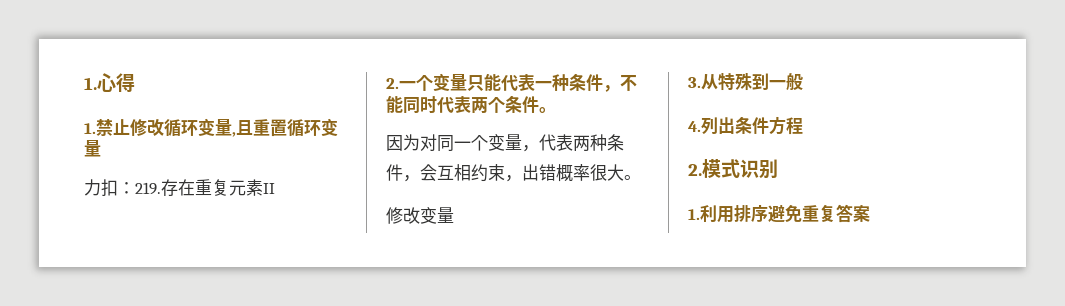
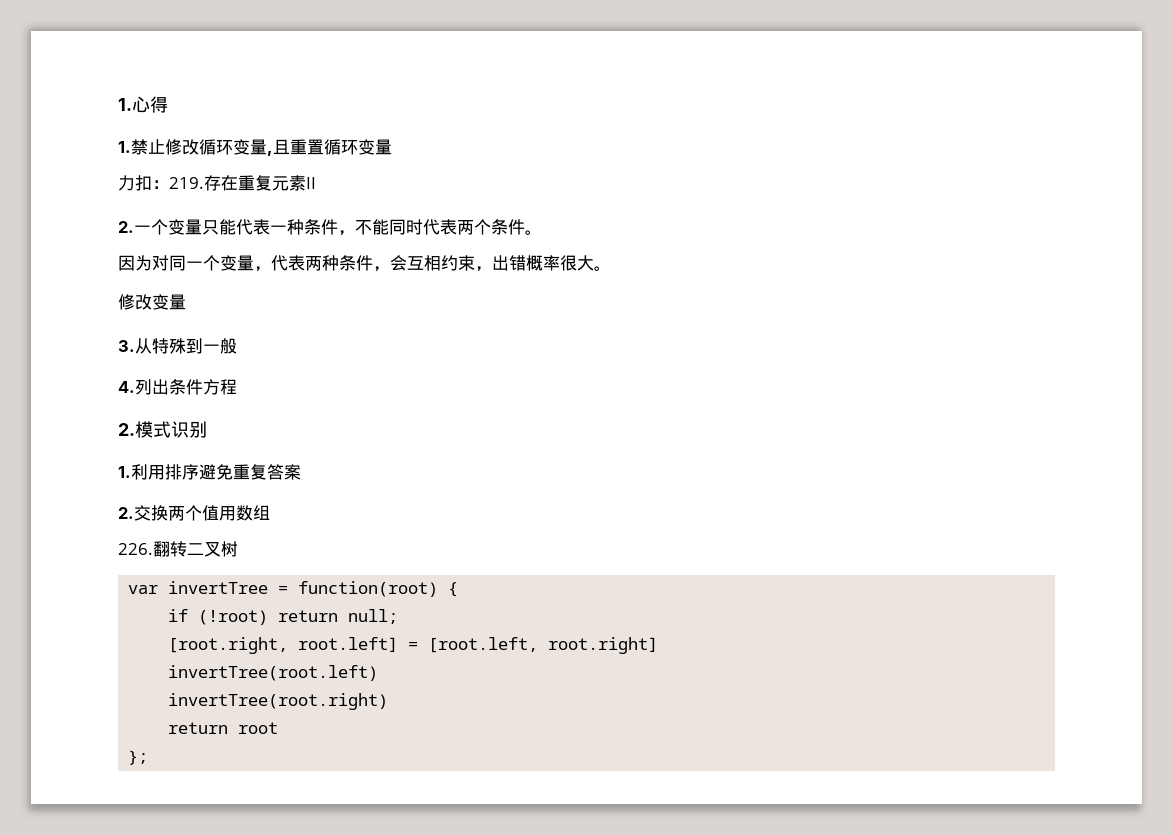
+ 2.交换两个值用数组
+ 226.翻转二叉树
+ var invertTree = function(root) {
+ if (!root) return null;
+ [root.right, root.left] = [root.left, root.right]
+ invertTree(root.left)
+ invertTree(root.right)
+ return root
+ };

